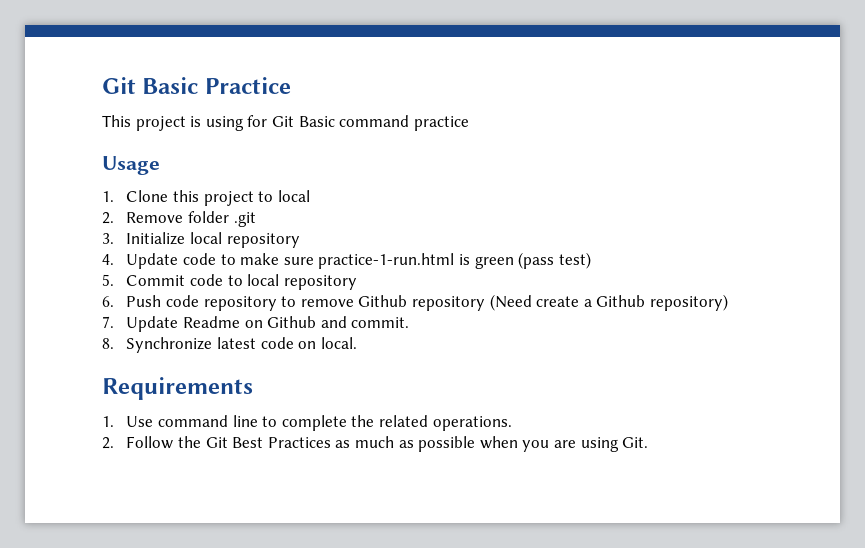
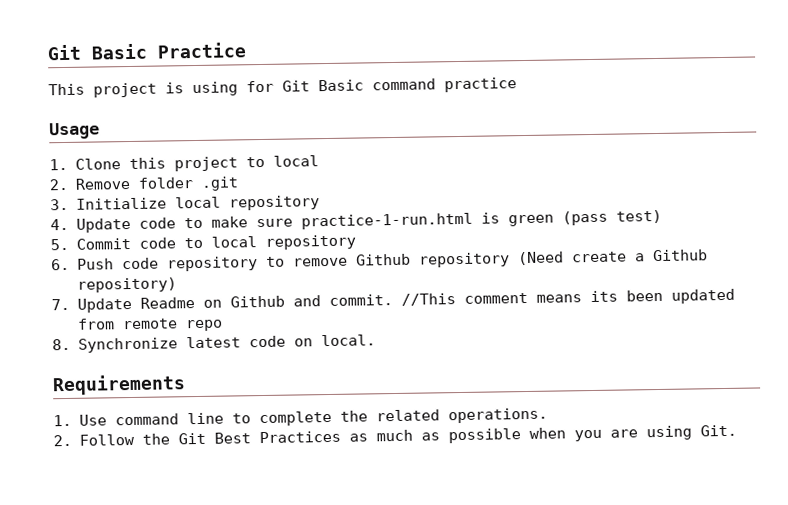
+ //This comment means its been updated from remote repo

